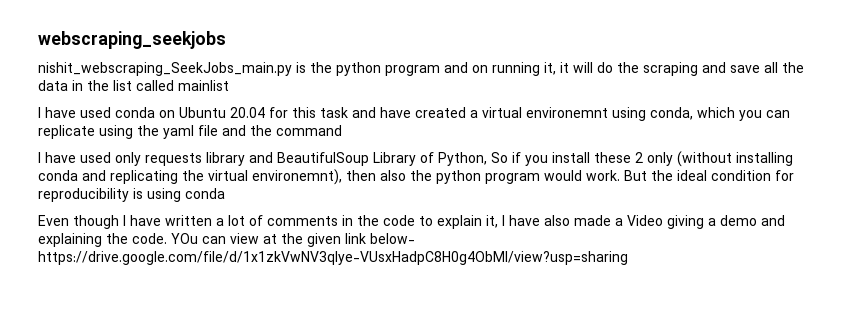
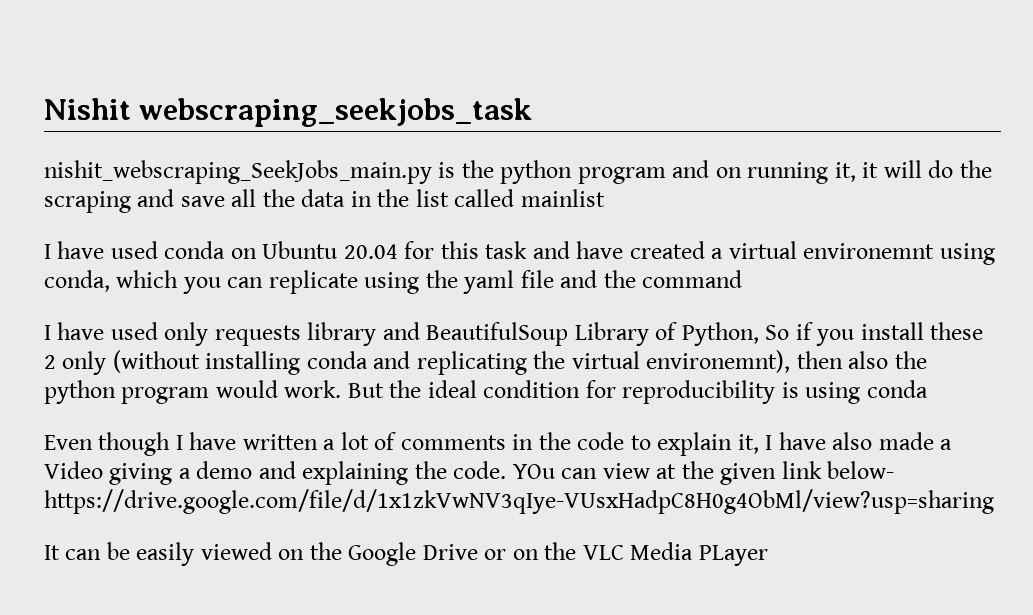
- webscraping_seekjobs
+ Nishit webscraping_seekjobs_task
+ It can be easily viewed on the Google Drive or on the VLC Media PLayer

